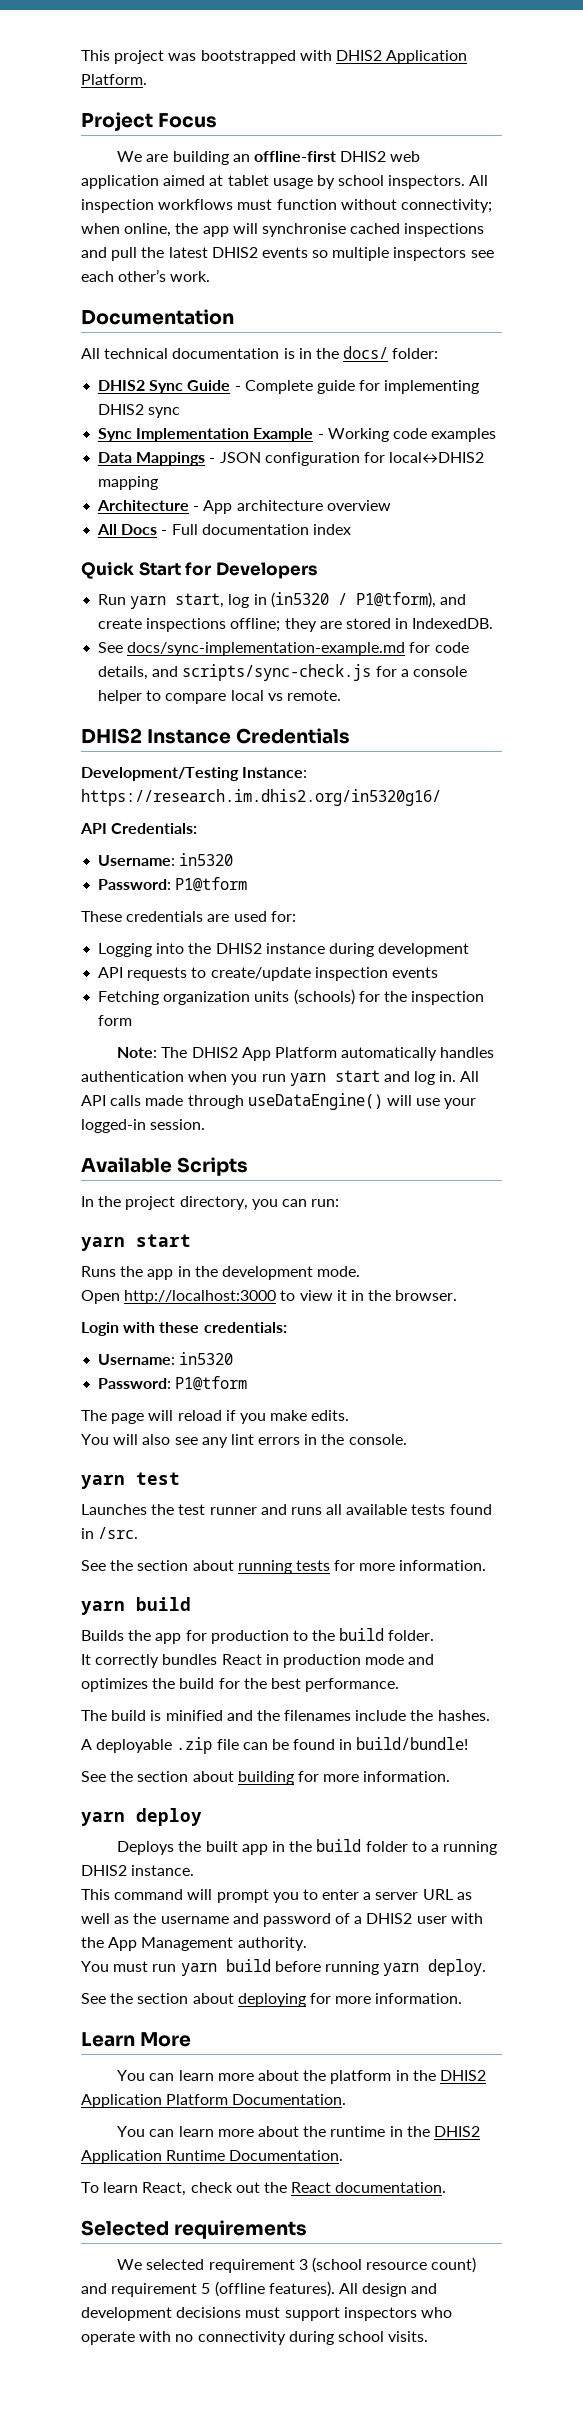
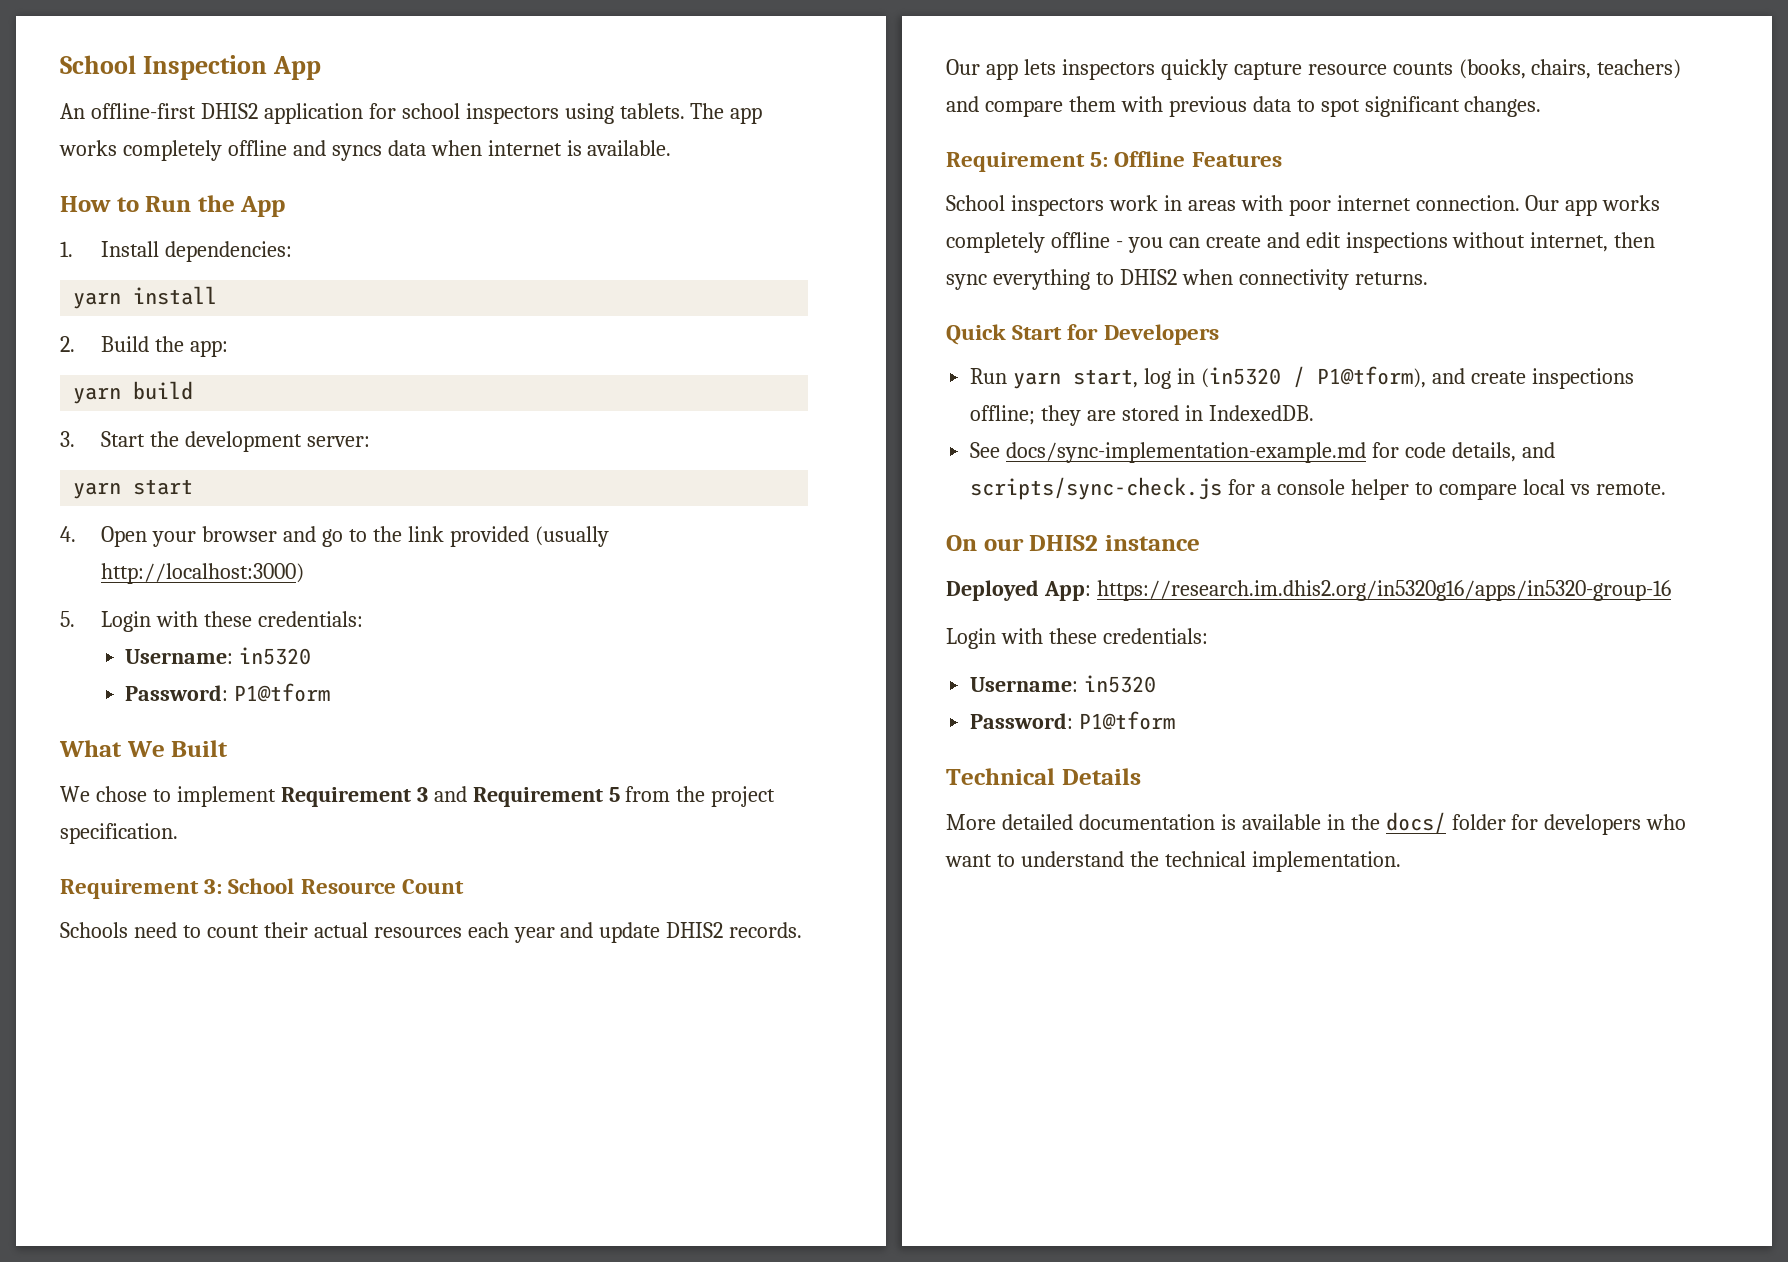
- This project was bootstrapped with DHIS2 Application Platform.
- Project Focus
- We are building an offline-first DHIS2 web application aimed at tablet usage by school inspectors. All inspection workflows must function without connectivity; when online, the app will synchronise cached inspections and pull the latest DHIS2 events so multiple inspectors see each other’s work.
- Documentation
- All technical documentation is in the docs/ folder:
- DHIS2 Sync Guide - Complete guide for implementing DHIS2 sync
- Sync Implementation Example - Working code examples
- Data Mappings - JSON configuration for local↔DHIS2 mapping
- Architecture - App architecture overview
- All Docs - Full documentation index
+ School Inspection App
+ An offline-first DHIS2 application for school inspectors using tablets. The app works completely offline and syncs data when internet is available.
+ How to Run the App
+ 1. Install dependencies:
+ yarn install
+ 2. Build the app:
+ yarn build
+ 3. Start the development server:
+ yarn start
+ 4. Open your browser and go to the link provided (usually http://localhost:3000)
+ 5. Login with these credentials:
+ Username: in5320
+ Password: P1@tform
+ What We Built
+ We chose to implement Requirement 3 and Requirement 5 from the project specification.
+ Requirement 3: School Resource Count
+ Schools need to count their actual resources each year and update DHIS2 records. Our app lets inspectors quickly capture resource counts (books, chairs, teachers) and compare them with previous data to spot significant changes.
+ Requirement 5: Offline Features
+ School inspectors work in areas with poor internet connection. Our app works completely offline - you can create and edit inspections without internet, then sync everything to DHIS2 when connectivity returns.
- DHIS2 Instance Credentials
- Development/Testing Instance: https://research.im.dhis2.org/in5320g16/
- API Credentials:
- Username: in5320
- Password: P1@tform
- These credentials are used for:
- Logging into the DHIS2 instance during development
- API requests to create/update inspection events
- Fetching organization units (schools) for the inspection form
- Note: The DHIS2 App Platform automatically handles authentication when you run yarn start and log in. All API calls made through useDataEngine() will use your logged-in session.
- Available Scripts
- In the project directory, you can run:
- yarn start
- Runs the app in the development mode.
- Open http://localhost:3000 to view it in the browser.
+ On our DHIS2 instance
+ Deployed App: https://research.im.dhis2.org/in5320g16/apps/in5320-group-16
  Login with these credentials:
  Username: in5320
  Password: P1@tform
- The page will reload if you make edits.
- You will also see any lint errors in the console.
- yarn test
- Launches the test runner and runs all available tests found in /src.
- See the section about running tests for more information.
- yarn build
- Builds the app for production to the build folder.
- It correctly bundles React in production mode and optimizes the build for the best performance.
- The build is minified and the filenames include the hashes.
- A deployable .zip file can be found in build/bundle!
- See the section about building for more information.
- yarn deploy
- Deploys the built app in the build folder to a running DHIS2 instance.
- This command will prompt you to enter a server URL as well as the username and password of a DHIS2 user with the App Management authority.
- You must run yarn build before running yarn deploy.
- See the section about deploying for more information.
- Learn More
- You can learn more about the platform in the DHIS2 Application Platform Documentation.
- You can learn more about the runtime in the DHIS2 Application Runtime Documentation.
- To learn React, check out the React documentation.
- Selected requirements
- We selected requirement 3 (school resource count) and requirement 5 (offline features). All design and development decisions must support inspectors who operate with no connectivity during school visits.
+ Technical Details
+ More detailed documentation is available in the docs/ folder for developers who want to understand the technical implementation.

